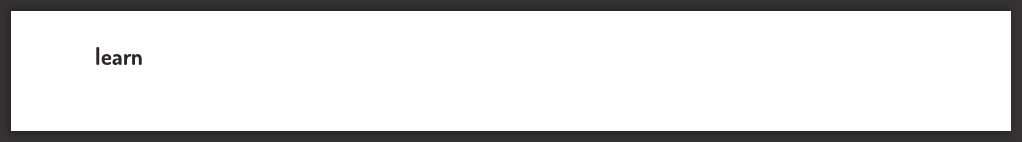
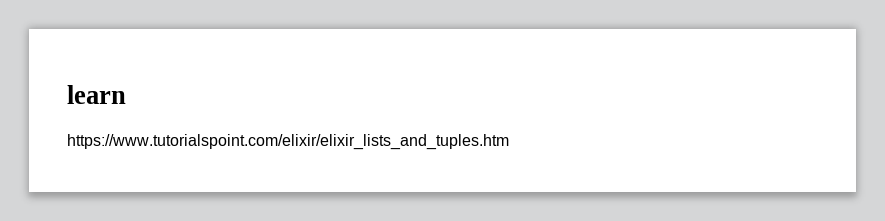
+ https://www.tutorialspoint.com/elixir/elixir_lists_and_tuples.htm

